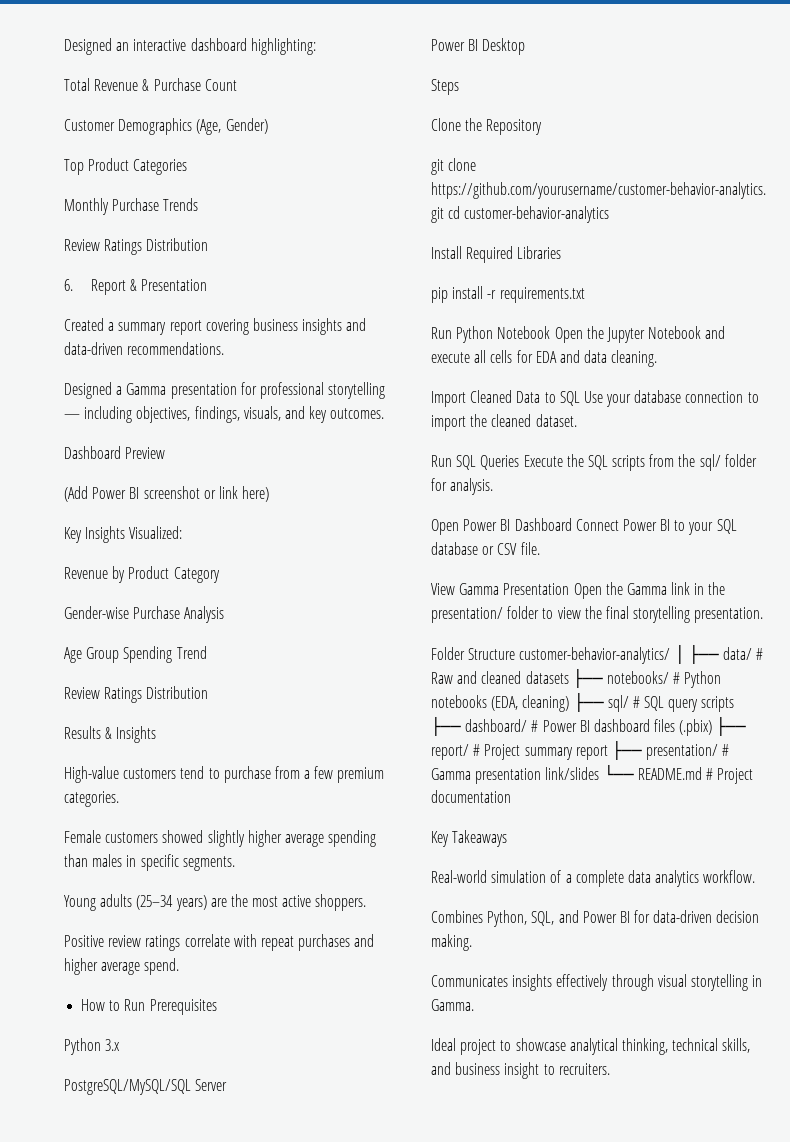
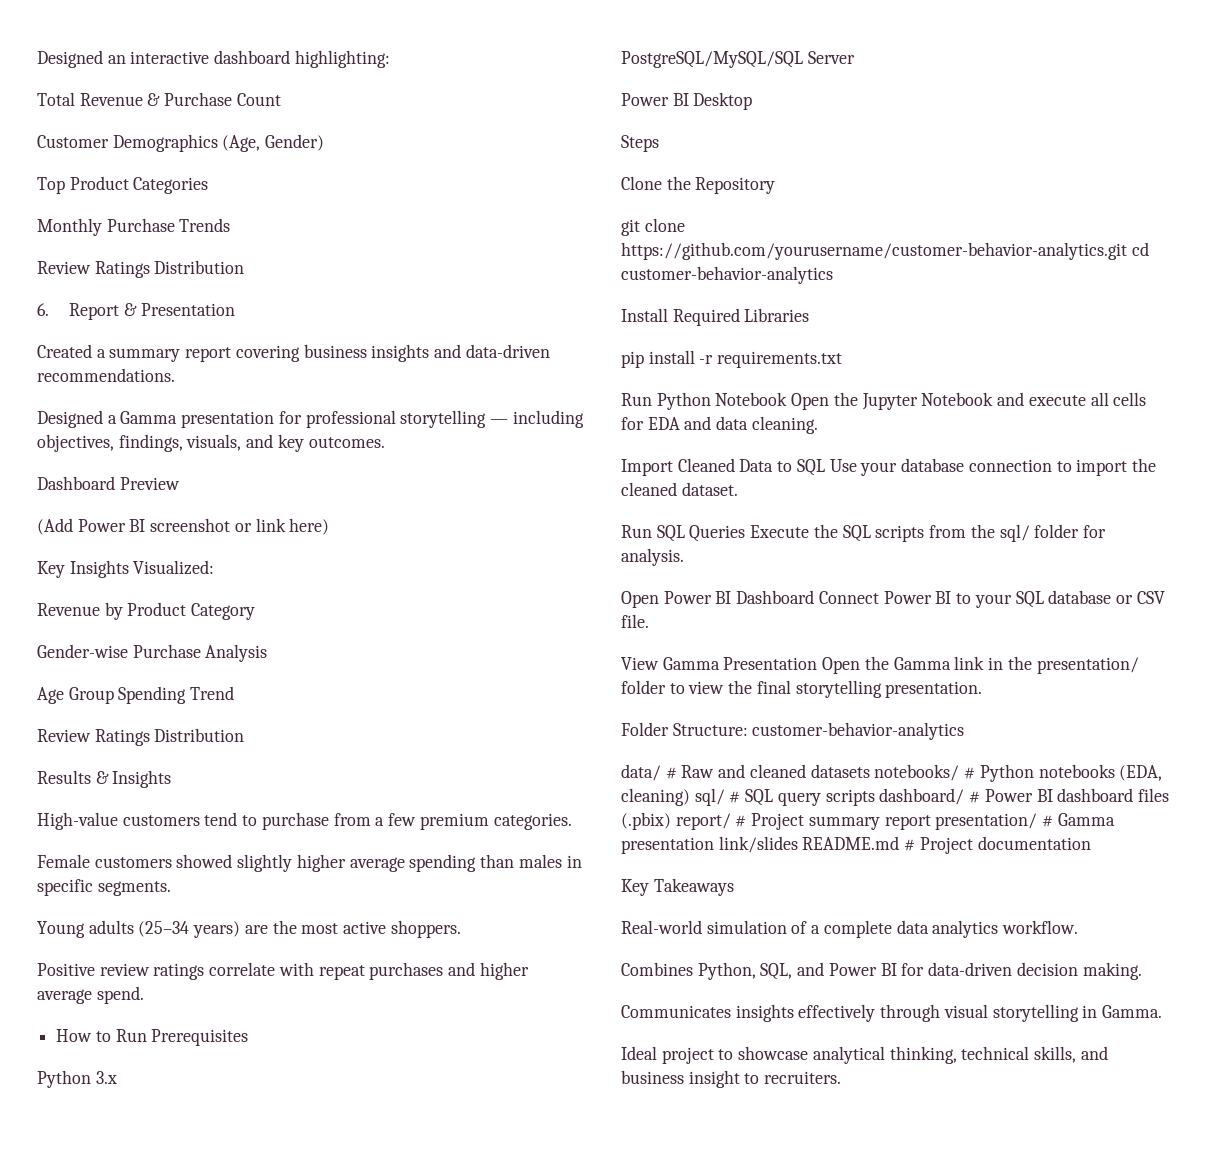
- Folder Structure customer-behavior-analytics/ │ ├── data/ # Raw and cleaned datasets ├── notebooks/ # Python notebooks (EDA, cleaning) ├── sql/ # SQL query scripts ├── dashboard/ # Power BI dashboard files (.pbix) ├── report/ # Project summary report ├── presentation/ # Gamma presentation link/slides └── README.md # Project documentation
+ Folder Structure: customer-behavior-analytics
+ data/ # Raw and cleaned datasets notebooks/ # Python notebooks (EDA, cleaning) sql/ # SQL query scripts dashboard/ # Power BI dashboard files (.pbix) report/ # Project summary report presentation/ # Gamma presentation link/slides README.md # Project documentation

